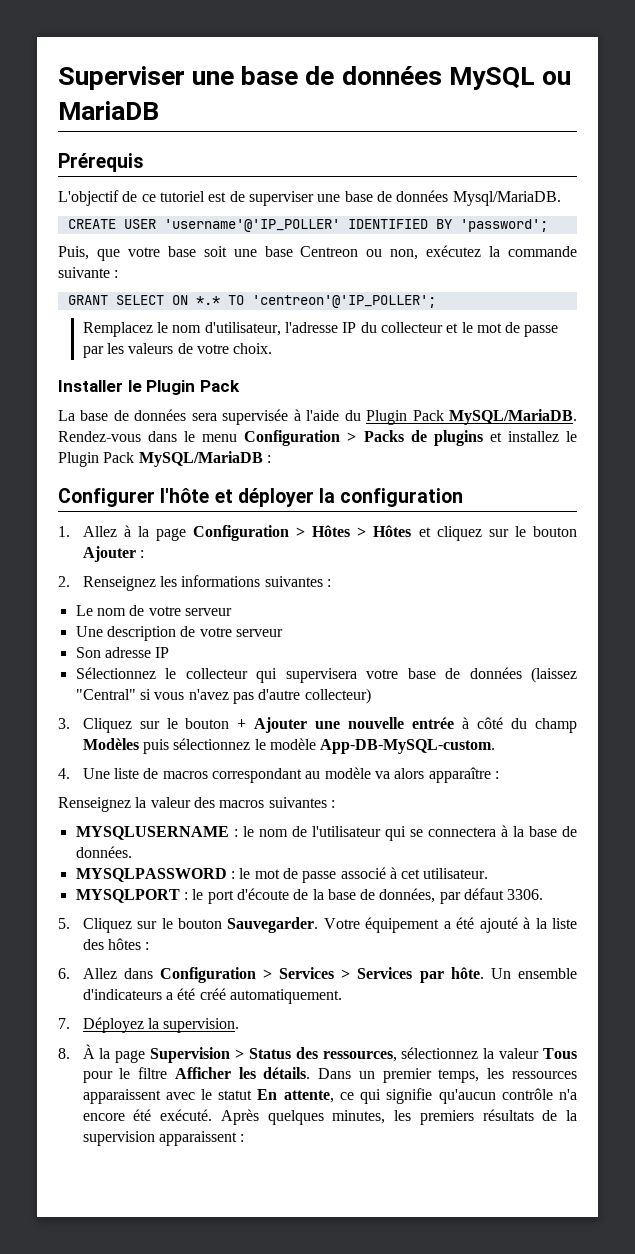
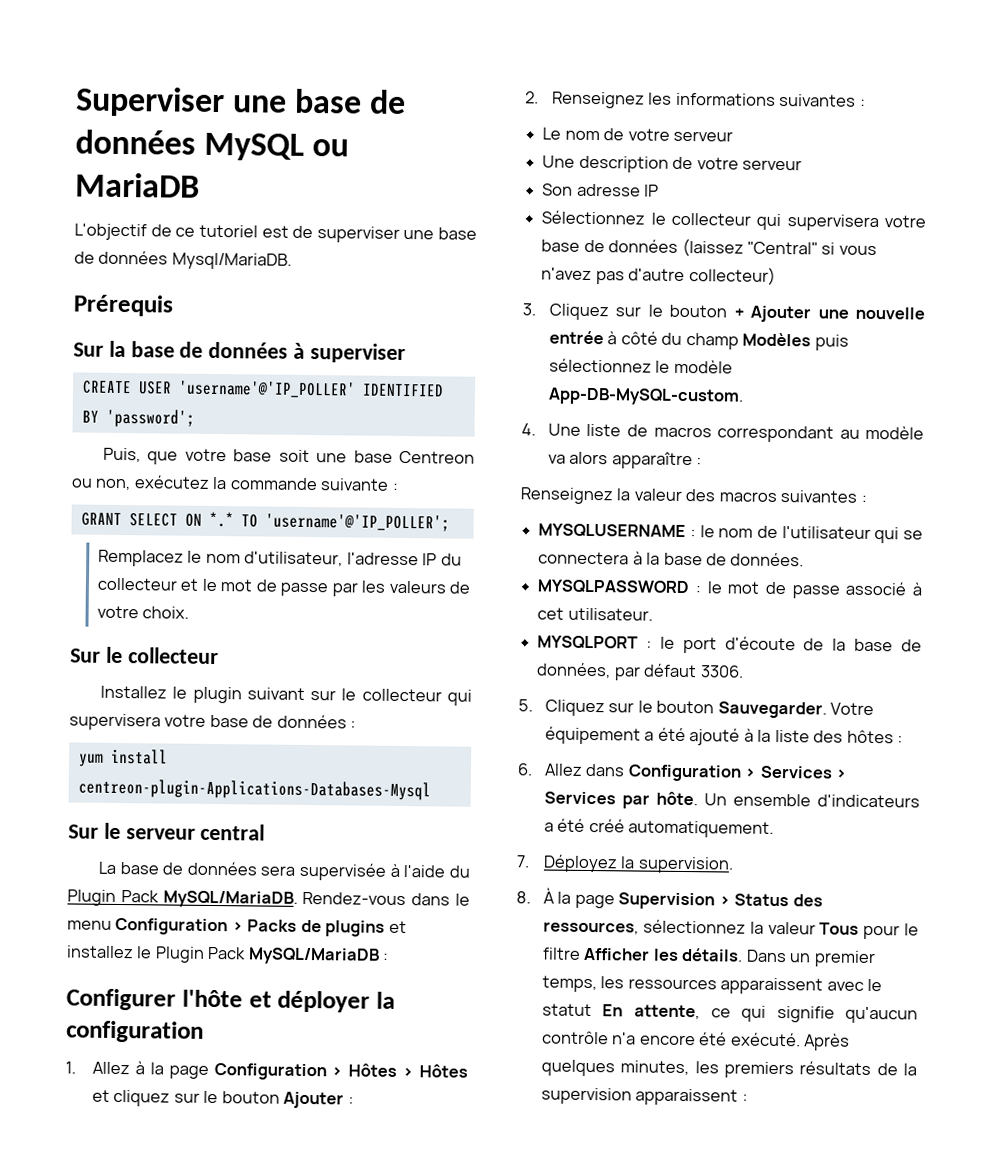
- Prérequis
+ Prérequis
+ Sur la base de données à superviser
- GRANT SELECT ON *.* TO 'centreon'@'IP_POLLER';
+ GRANT SELECT ON *.* TO 'username'@'IP_POLLER';
- Installer le Plugin Pack
+ Sur le collecteur
+ Installez le plugin suivant sur le collecteur qui supervisera votre base de données :
+ yum install centreon-plugin-Applications-Databases-Mysql
+ Sur le serveur central

